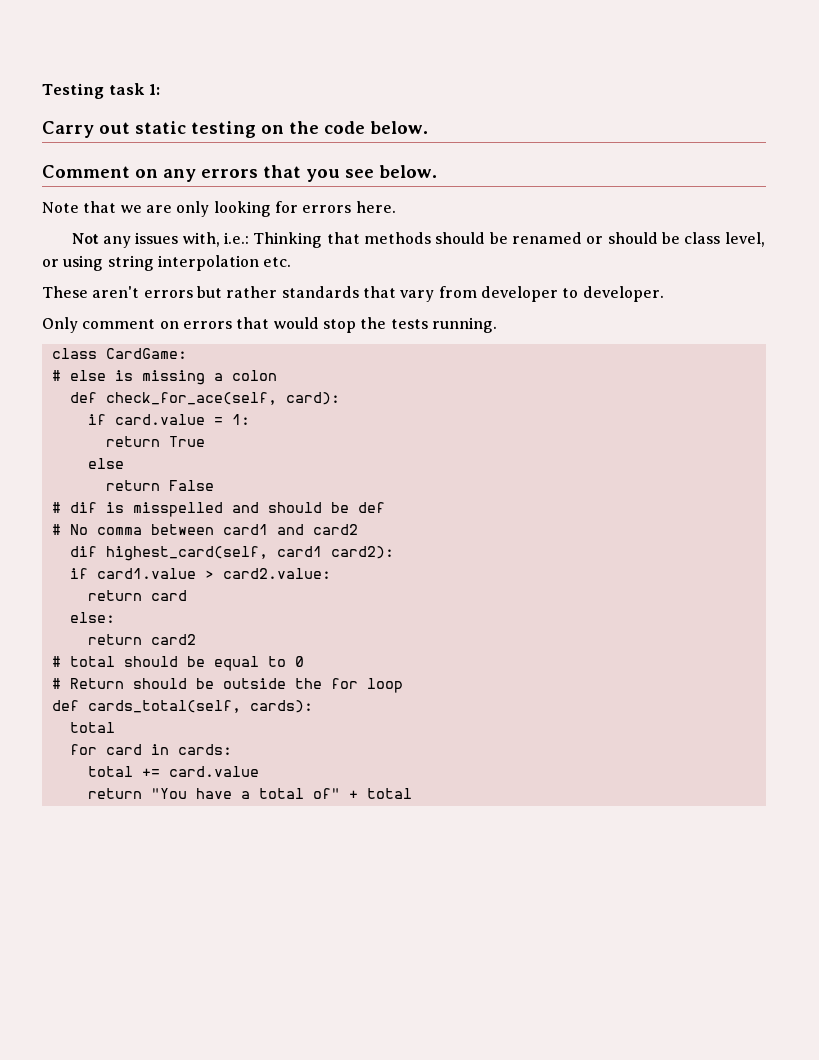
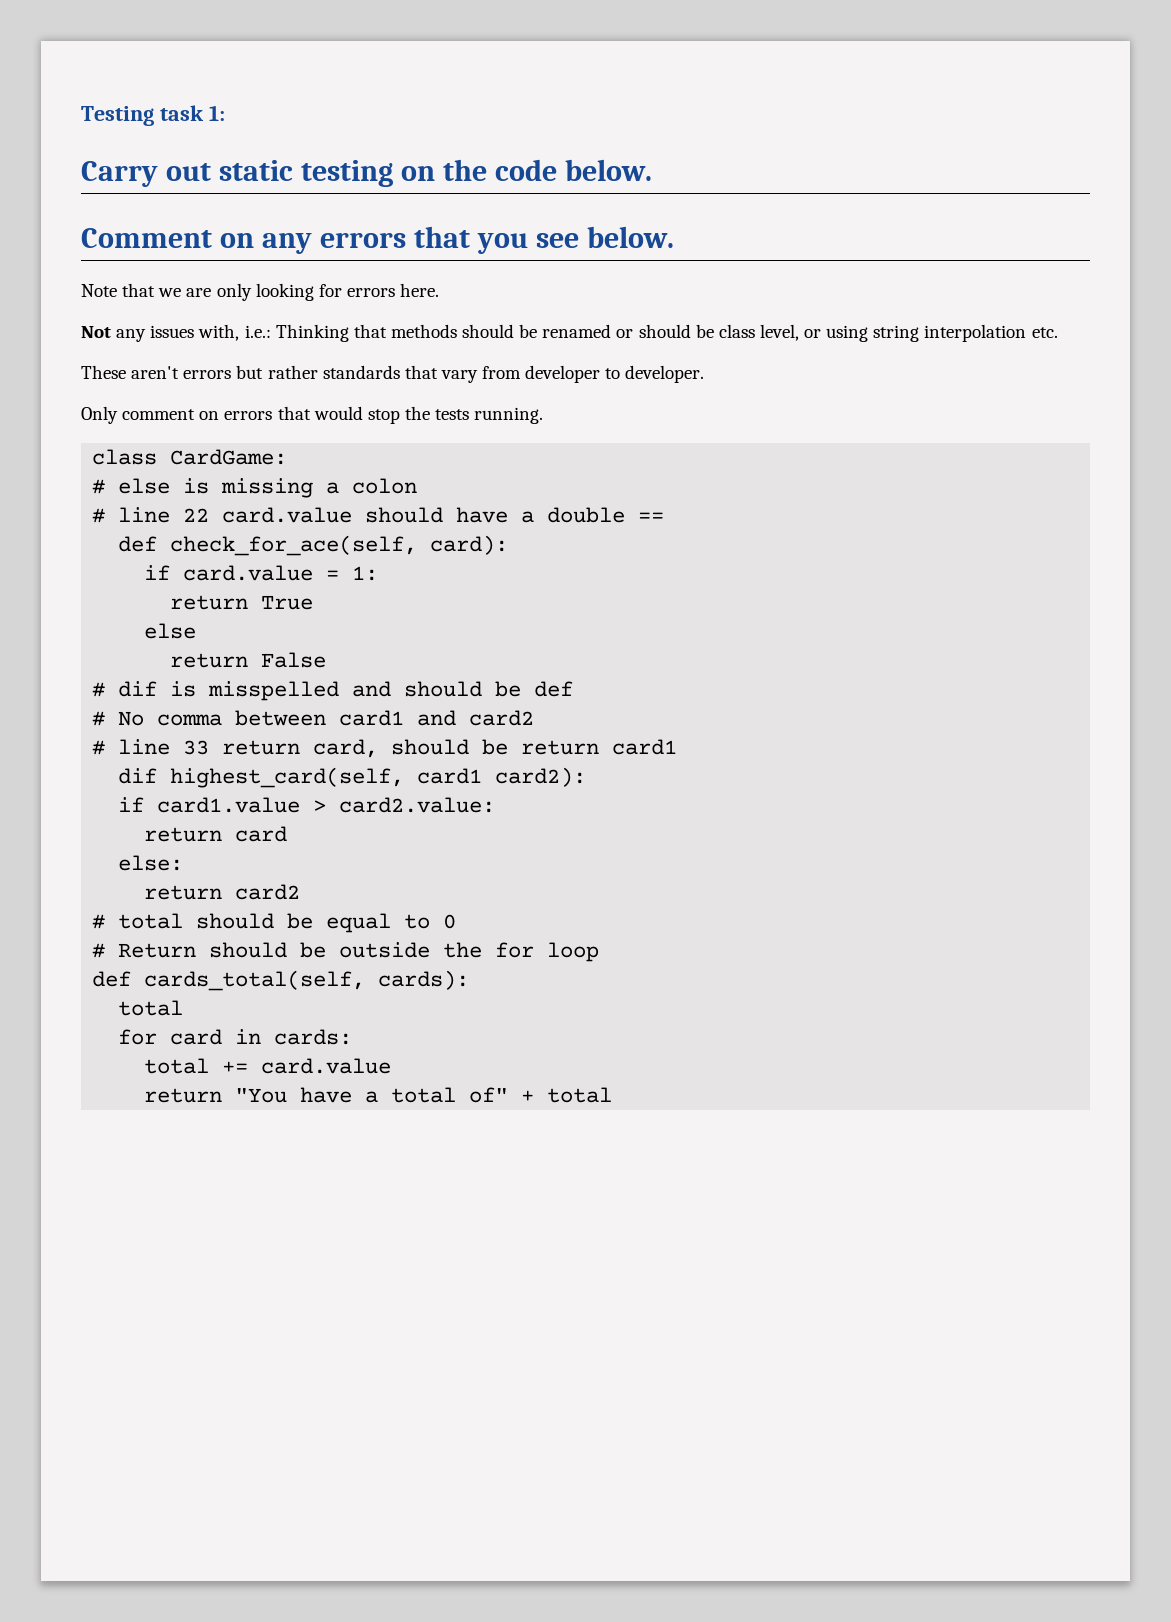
+ # line 22 card.value should have a double ==
+ # line 33 return card, should be return card1

